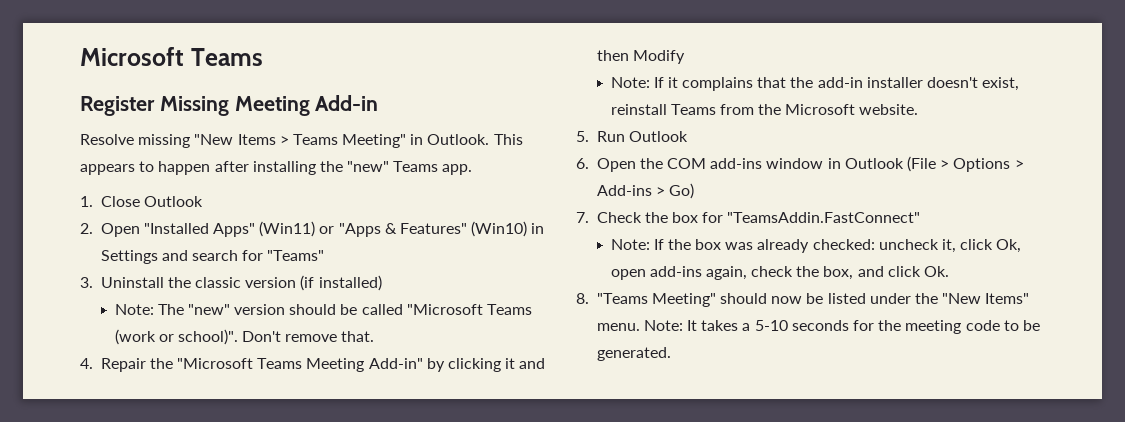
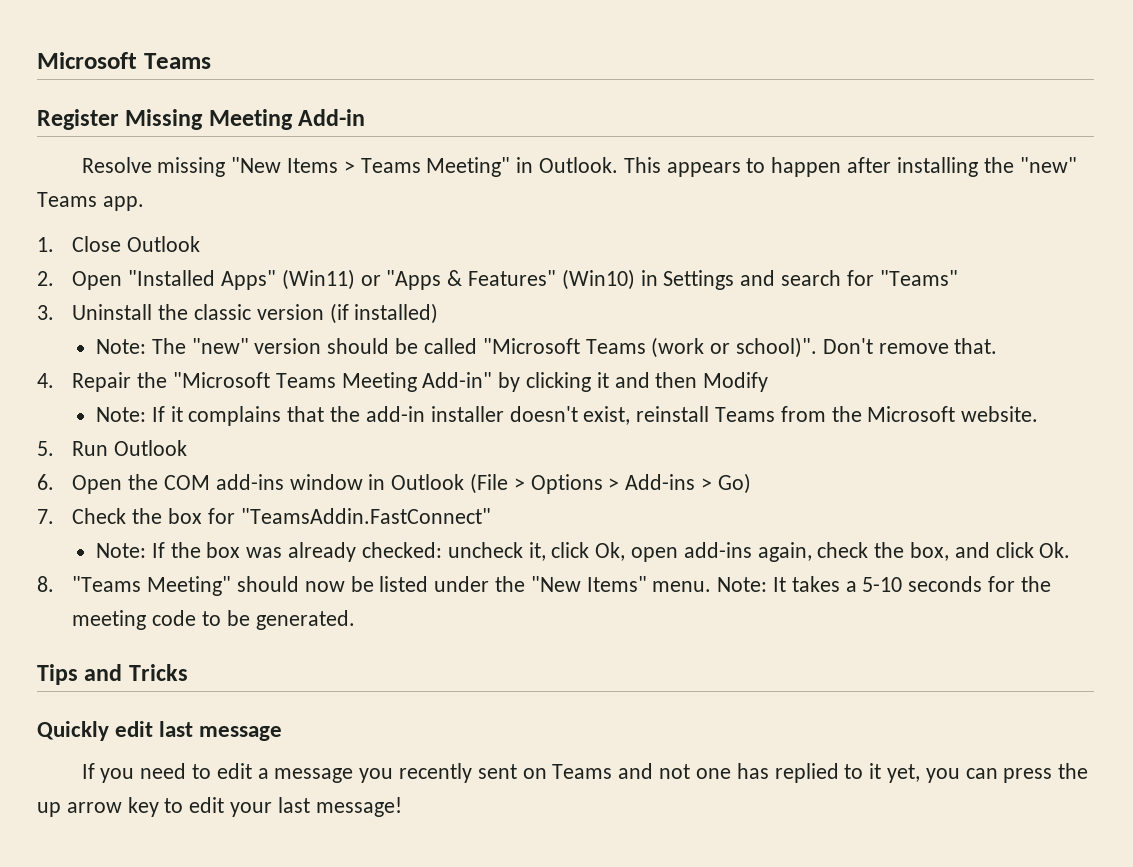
+ Tips and Tricks
+ Quickly edit last message
+ If you need to edit a message you recently sent on Teams and not one has replied to it yet, you can press the up arrow key to edit your last message!

